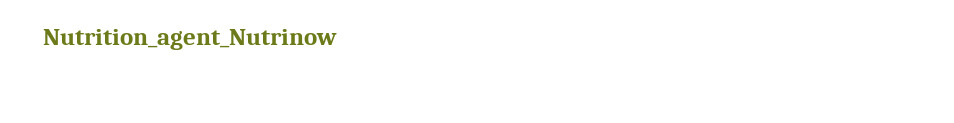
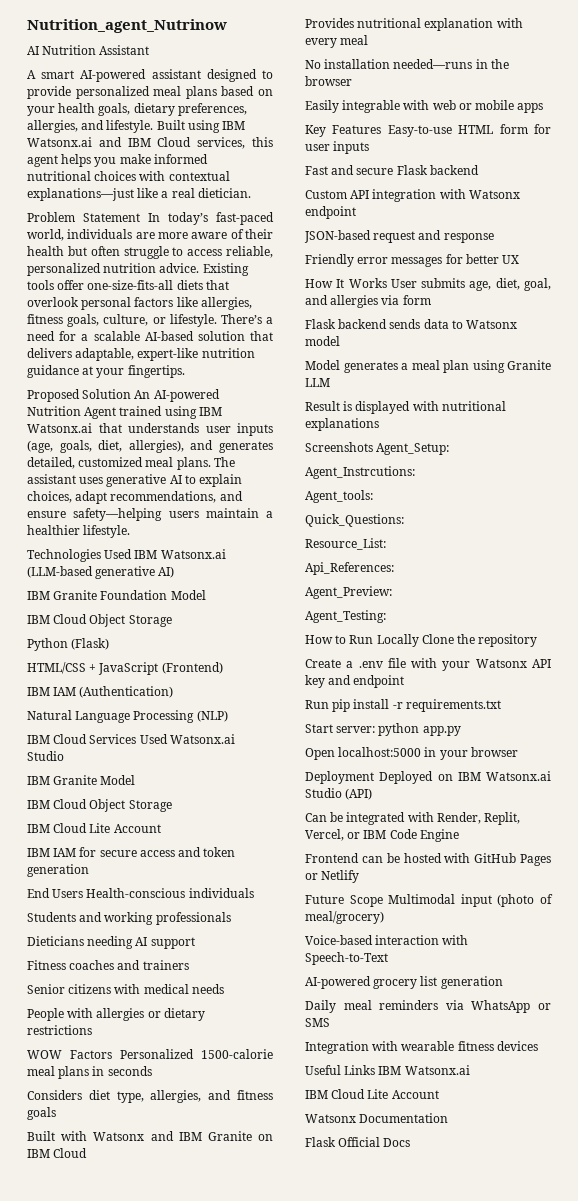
+ AI Nutrition Assistant
+ A smart AI-powered assistant designed to provide personalized meal plans based on your health goals, dietary preferences, allergies, and lifestyle. Built using IBM Watsonx.ai and IBM Cloud services, this agent helps you make informed nutritional choices with contextual explanations—just like a real dietician.
+ Problem Statement In today’s fast-paced world, individuals are more aware of their health but often struggle to access reliable, personalized nutrition advice. Existing tools offer one-size-fits-all diets that overlook personal factors like allergies, fitness goals, culture, or lifestyle. There’s a need for a scalable AI-based solution that delivers adaptable, expert-like nutrition guidance at your fingertips.
+ Proposed Solution An AI-powered Nutrition Agent trained using IBM Watsonx.ai that understands user inputs (age, goals, diet, allergies), and generates detailed, customized meal plans. The assistant uses generative AI to explain choices, adapt recommendations, and ensure safety—helping users maintain a healthier lifestyle.
+ Technologies Used IBM Watsonx.ai (LLM-based generative AI)
+ IBM Granite Foundation Model
+ IBM Cloud Object Storage
+ Python (Flask)
+ HTML/CSS + JavaScript (Frontend)
+ IBM IAM (Authentication)
+ Natural Language Processing (NLP)
+ IBM Cloud Services Used Watsonx.ai Studio
+ IBM Granite Model
+ IBM Cloud Object Storage
+ IBM Cloud Lite Account
+ IBM IAM for secure access and token generation
+ End Users Health-conscious individuals
+ Students and working professionals
+ Dieticians needing AI support
+ Fitness coaches and trainers
+ Senior citizens with medical needs
+ People with allergies or dietary restrictions
+ WOW Factors Personalized 1500-calorie meal plans in seconds
+ Considers diet type, allergies, and fitness goals
+ Built with Watsonx and IBM Granite on IBM Cloud
+ Provides nutritional explanation with every meal
+ No installation needed—runs in the browser
+ Easily integrable with web or mobile apps
+ Key Features Easy-to-use HTML form for user inputs
+ Fast and secure Flask backend
+ Custom API integration with Watsonx endpoint
+ JSON-based request and response
+ Friendly error messages for better UX
+ How It Works User submits age, diet, goal, and allergies via form
+ Flask backend sends data to Watsonx model
+ Model generates a meal plan using Granite LLM
+ Result is displayed with nutritional explanations
+ Screenshots Agent_Setup:
+ Agent_Instrcutions:
+ Agent_tools:
+ Quick_Questions:
+ Resource_List:
+ Api_References:
+ Agent_Preview:
+ Agent_Testing:
+ How to Run Locally Clone the repository
+ Create a .env file with your Watsonx API key and endpoint
+ Run pip install -r requirements.txt
+ Start server: python app.py
+ Open localhost:5000 in your browser
+ Deployment Deployed on IBM Watsonx.ai Studio (API)
+ Can be integrated with Render, Replit, Vercel, or IBM Code Engine
+ Frontend can be hosted with GitHub Pages or Netlify
+ Future Scope Multimodal input (photo of meal/grocery)
+ Voice-based interaction with Speech-to-Text
+ AI-powered grocery list generation
+ Daily meal reminders via WhatsApp or SMS
+ Integration with wearable fitness devices
+ Useful Links IBM Watsonx.ai
+ IBM Cloud Lite Account
+ Watsonx Documentation
+ Flask Official Docs

